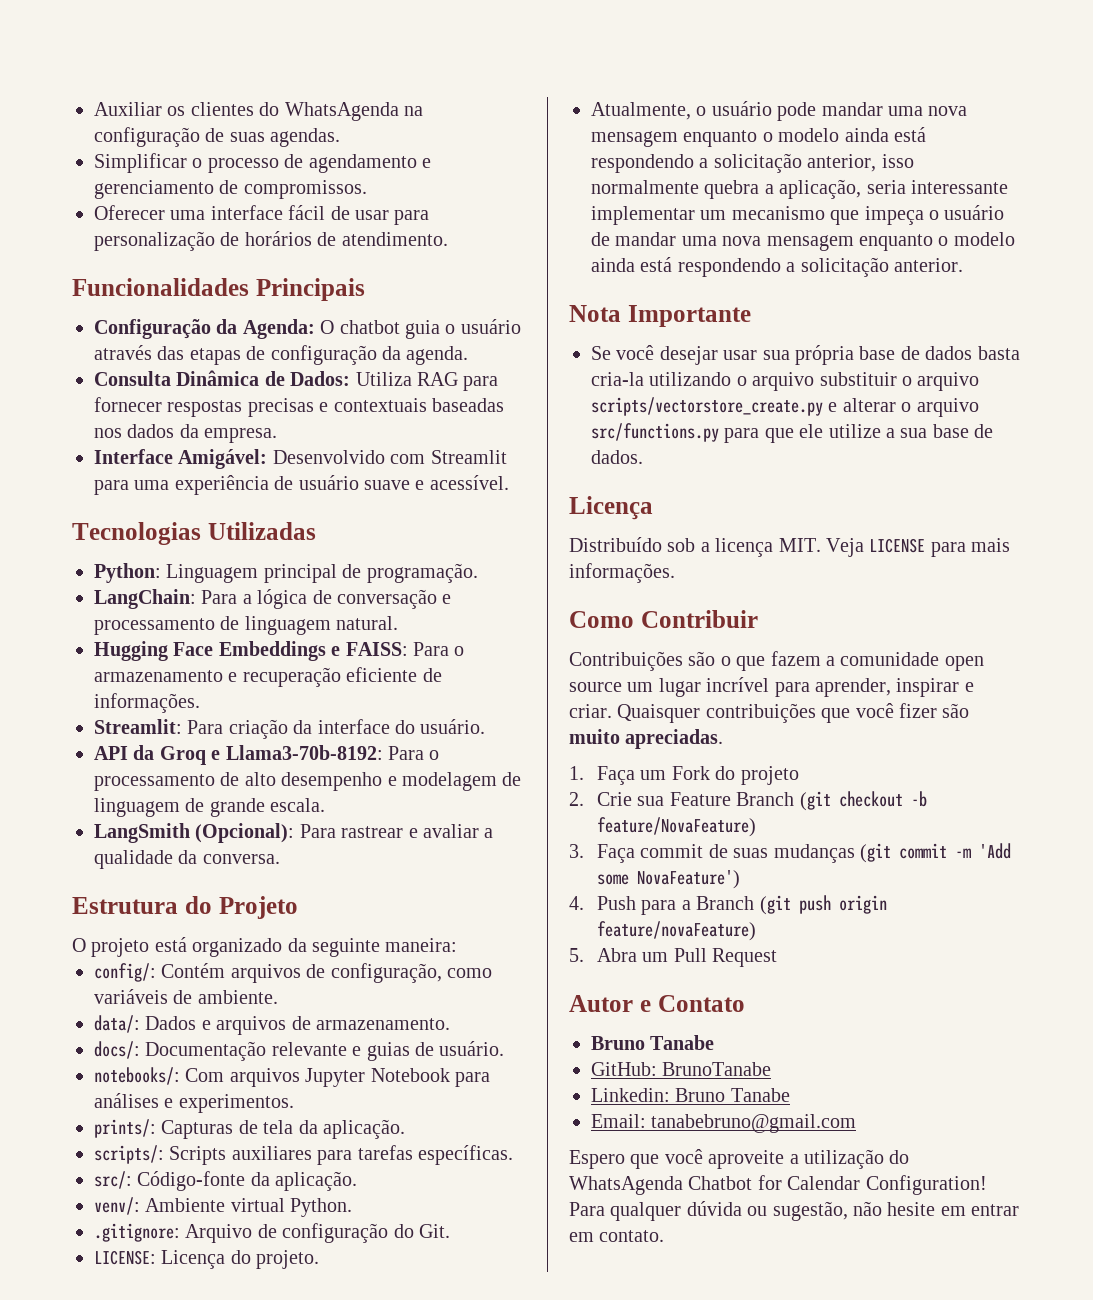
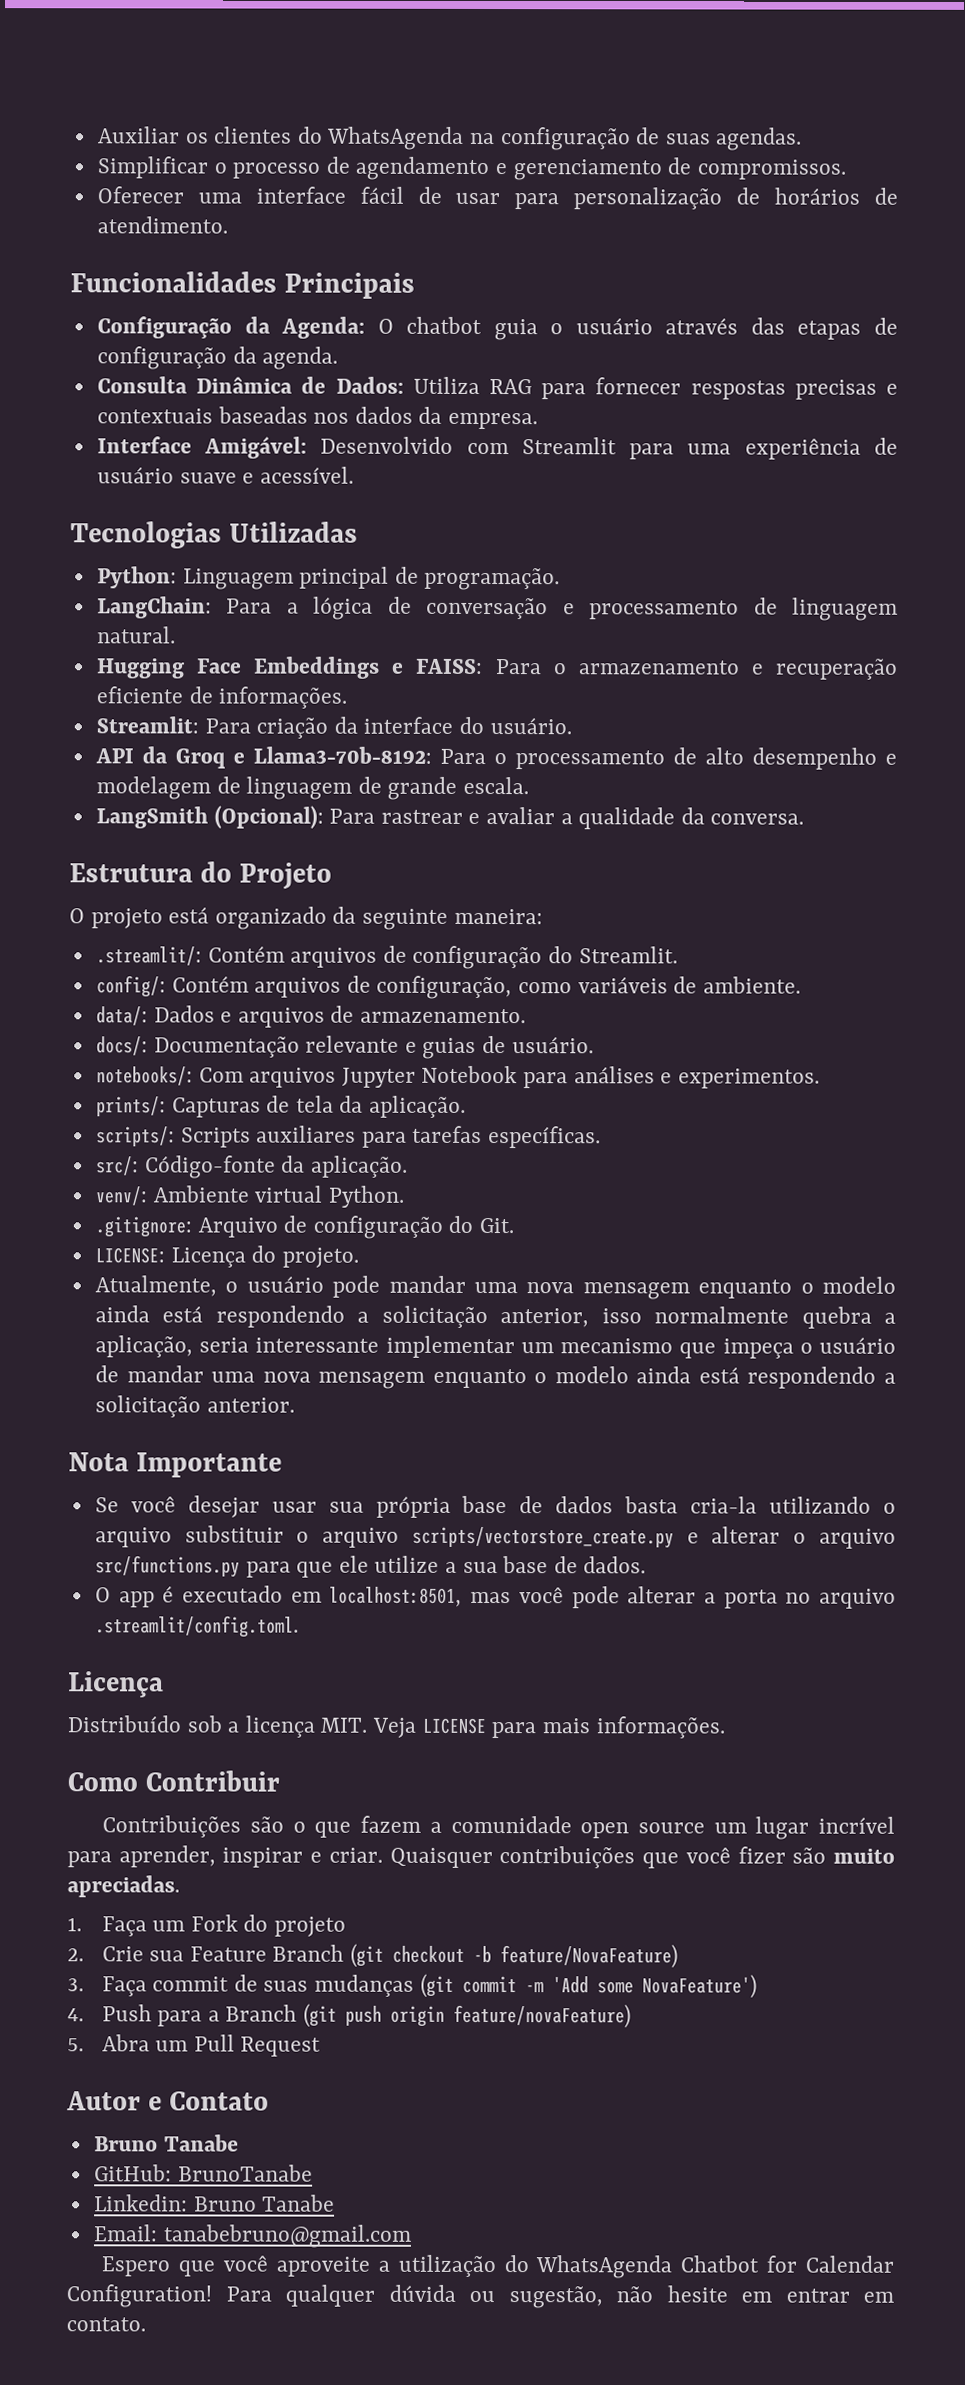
+ .streamlit/: Contém arquivos de configuração do Streamlit.
+ O app é executado em localhost:8501, mas você pode alterar a porta no arquivo .streamlit/config.toml.

